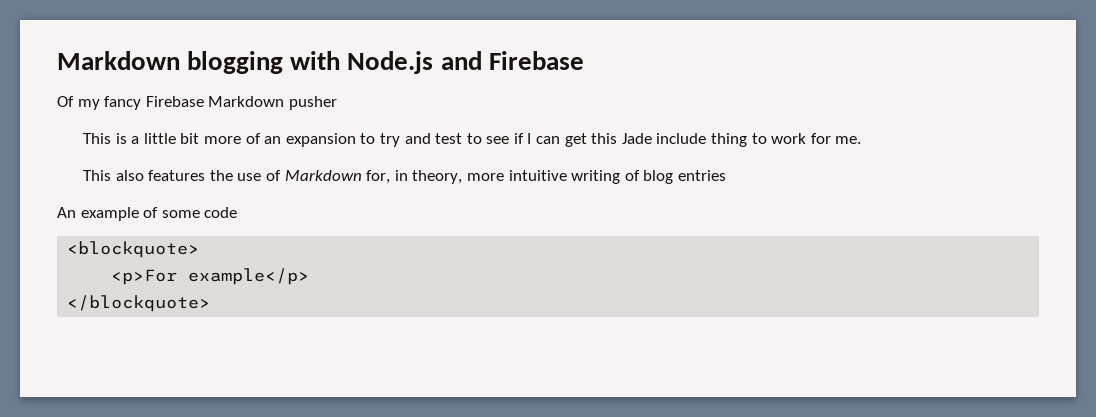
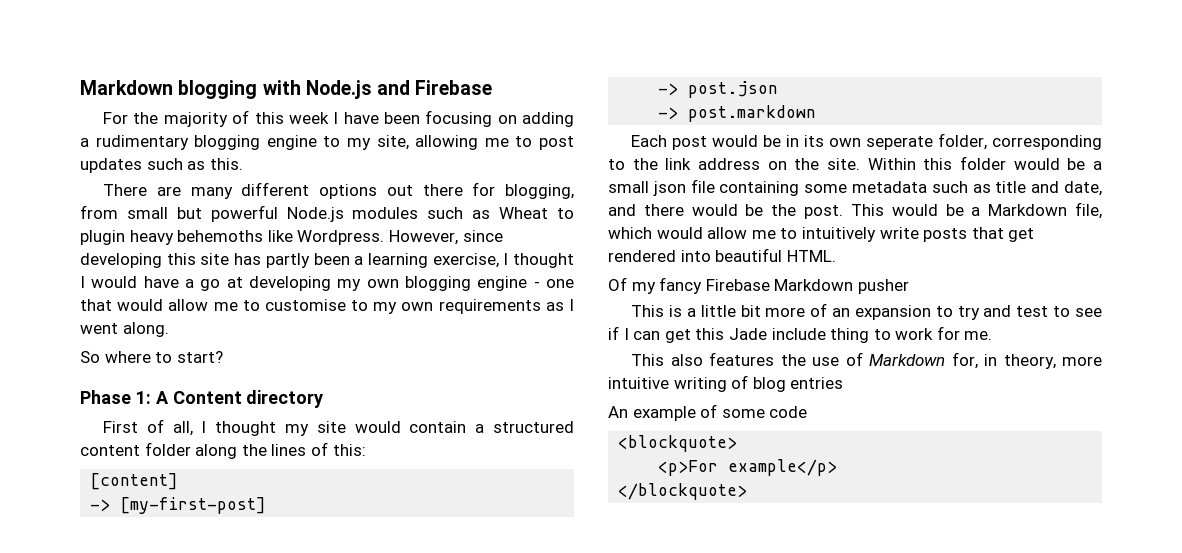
+ For the majority of this week I have been focusing on adding a rudimentary blogging engine to my site, allowing me to post updates such as this.
+ There are many different options out there for blogging, from small but powerful Node.js modules such as Wheat to plugin heavy behemoths like Wordpress. However, since developing this site has partly been a learning exercise, I thought I would have a go at developing my own blogging engine - one that would allow me to customise to my own requirements as I went along.
+ So where to start?
+ Phase 1: A Content directory
+ First of all, I thought my site would contain a structured content folder along the lines of this:
+ [content]
+ -> [my-first-post]
+ -> post.json
+ -> post.markdown
+ Each post would be in its own seperate folder, corresponding to the link address on the site. Within this folder would be a small json file containing some metadata such as title and date, and there would be the post. This would be a Markdown file, which would allow me to intuitively write posts that get rendered into beautiful HTML.

